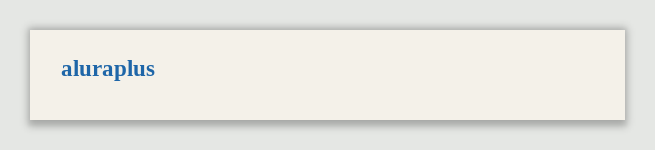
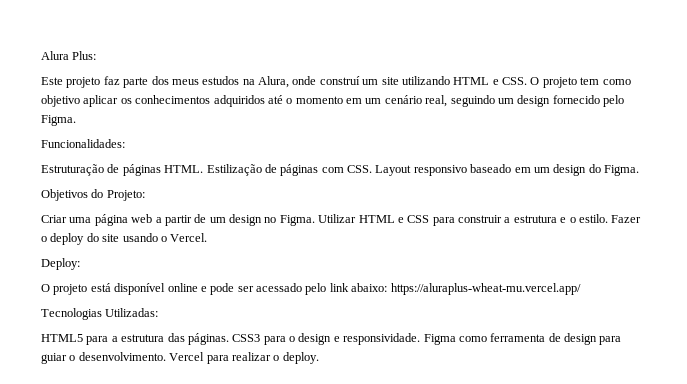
- aluraplus
+ Alura Plus:
+ Este projeto faz parte dos meus estudos na Alura, onde construí um site utilizando HTML e CSS. O projeto tem como objetivo aplicar os conhecimentos adquiridos até o momento em um cenário real, seguindo um design fornecido pelo Figma.
+ Funcionalidades:
+ Estruturação de páginas HTML. Estilização de páginas com CSS. Layout responsivo baseado em um design do Figma.
+ Objetivos do Projeto:
+ Criar uma página web a partir de um design no Figma. Utilizar HTML e CSS para construir a estrutura e o estilo. Fazer o deploy do site usando o Vercel.
+ Deploy:
+ O projeto está disponível online e pode ser acessado pelo link abaixo: https://aluraplus-wheat-mu.vercel.app/
+ Tecnologias Utilizadas:
+ HTML5 para a estrutura das páginas. CSS3 para o design e responsividade. Figma como ferramenta de design para guiar o desenvolvimento. Vercel para realizar o deploy.

